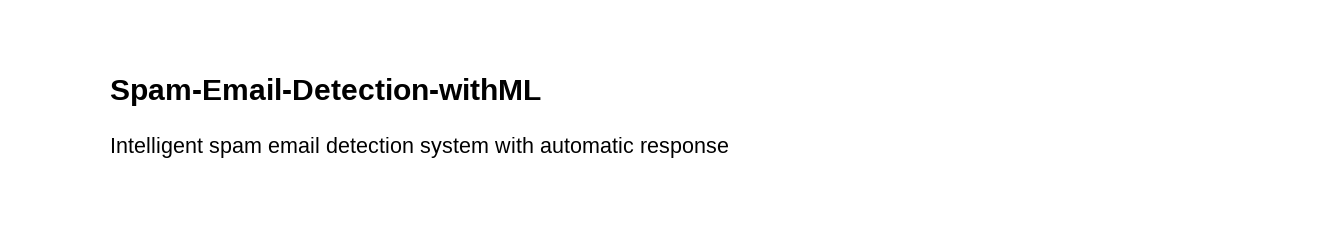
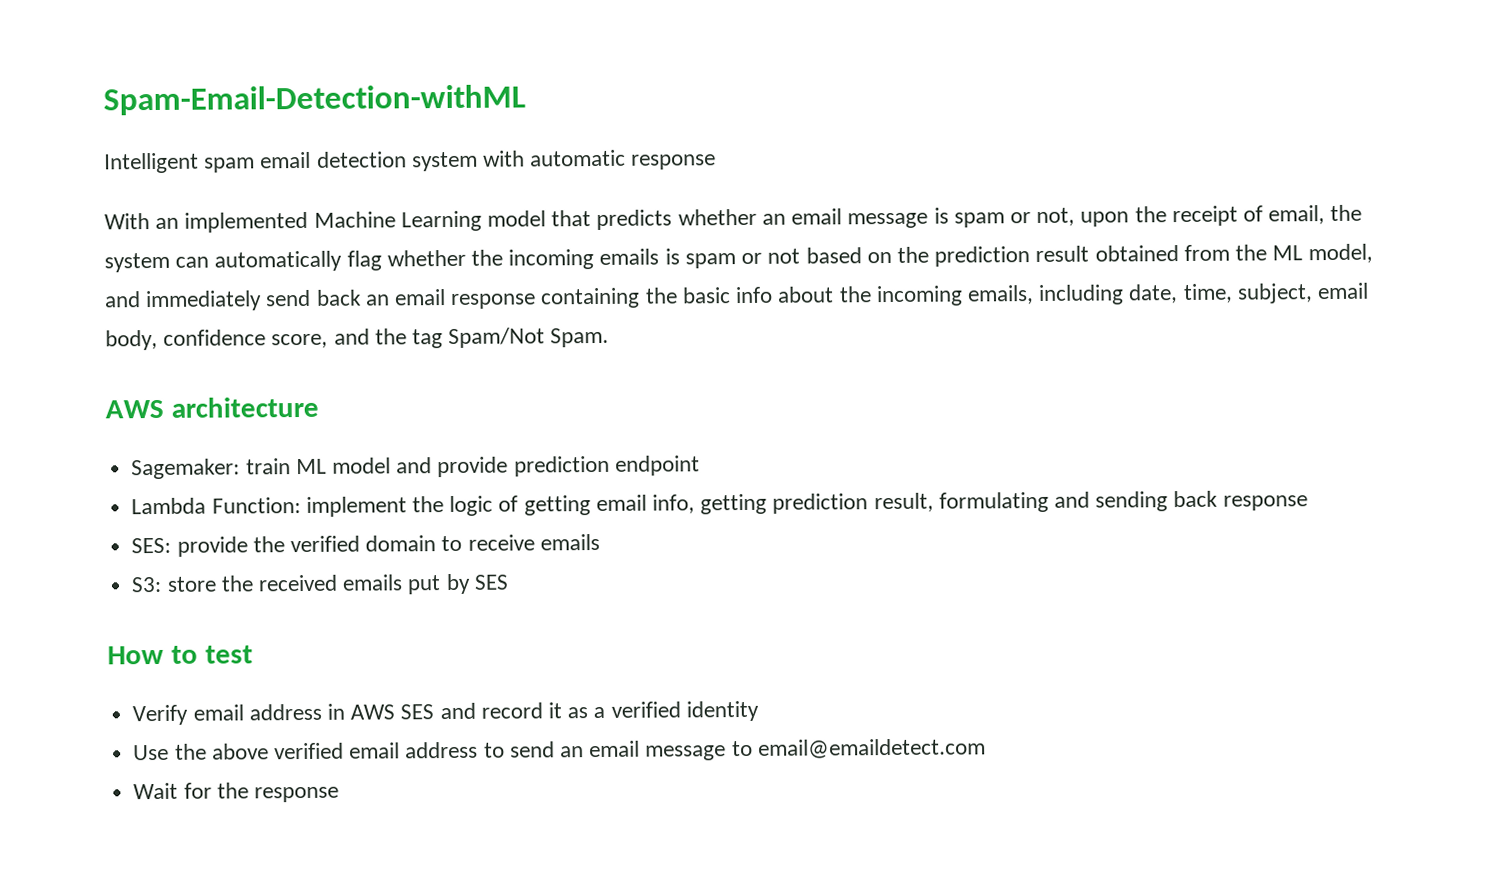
+ With an implemented Machine Learning model that predicts whether an email message is spam or not, upon the receipt of email, the system can automatically flag whether the incoming emails is spam or not based on the prediction result obtained from the ML model, and immediately send back an email response containing the basic info about the incoming emails, including date, time, subject, email body, confidence score, and the tag Spam/Not Spam.
+ AWS architecture
+ Sagemaker: train ML model and provide prediction endpoint
+ Lambda Function: implement the logic of getting email info, getting prediction result, formulating and sending back response
+ SES: provide the verified domain to receive emails
+ S3: store the received emails put by SES
+ How to test
+ Verify email address in AWS SES and record it as a verified identity
+ Use the above verified email address to send an email message to email@emaildetect.com
+ Wait for the response

